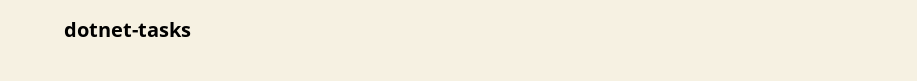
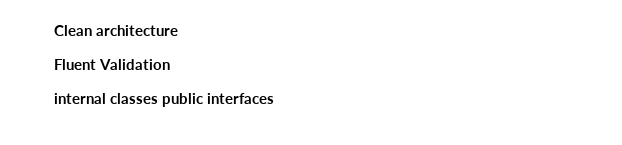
- dotnet-tasks
+ Clean architecture
+ Fluent Validation
+ internal classes public interfaces

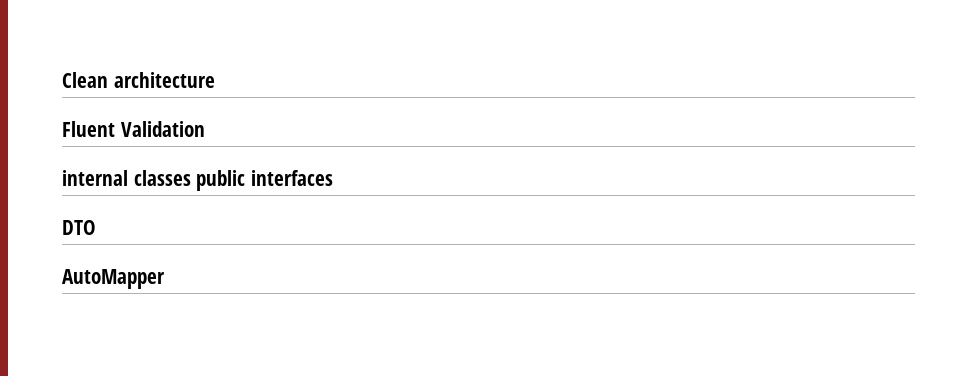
+ DTO
+ AutoMapper

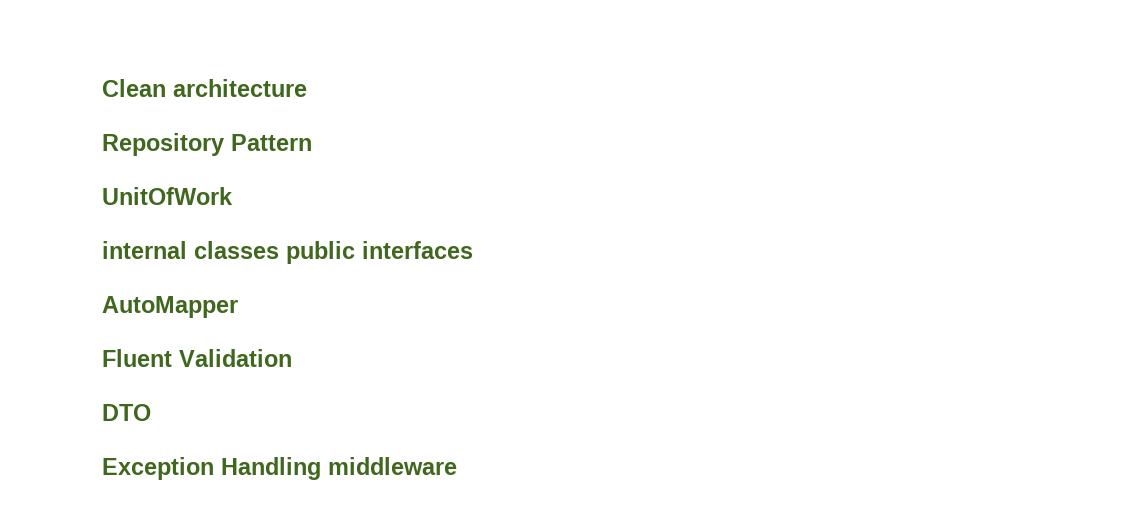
- Fluent Validation
+ Repository Pattern
+ UnitOfWork
+ AutoMapper
+ Fluent Validation
  DTO
- AutoMapper
+ Exception Handling middleware

